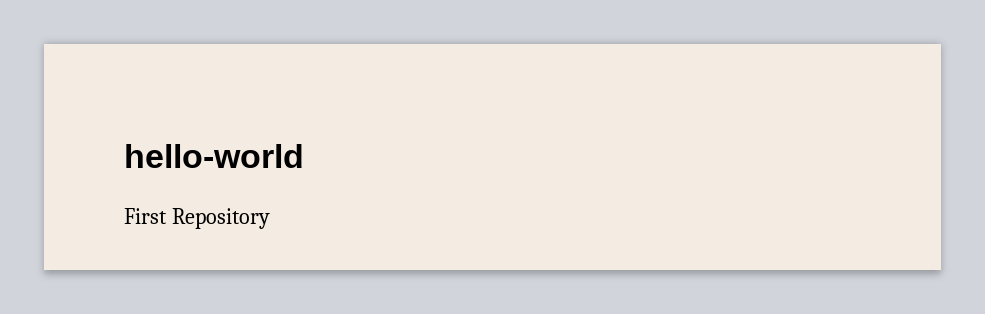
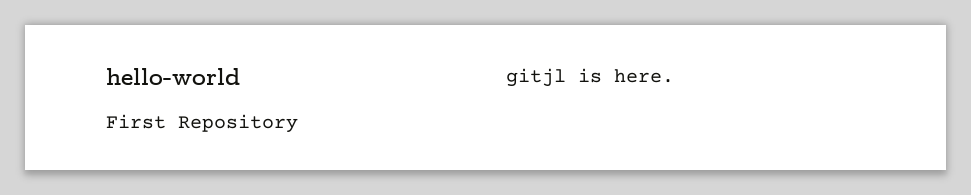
+ gitjl is here.

